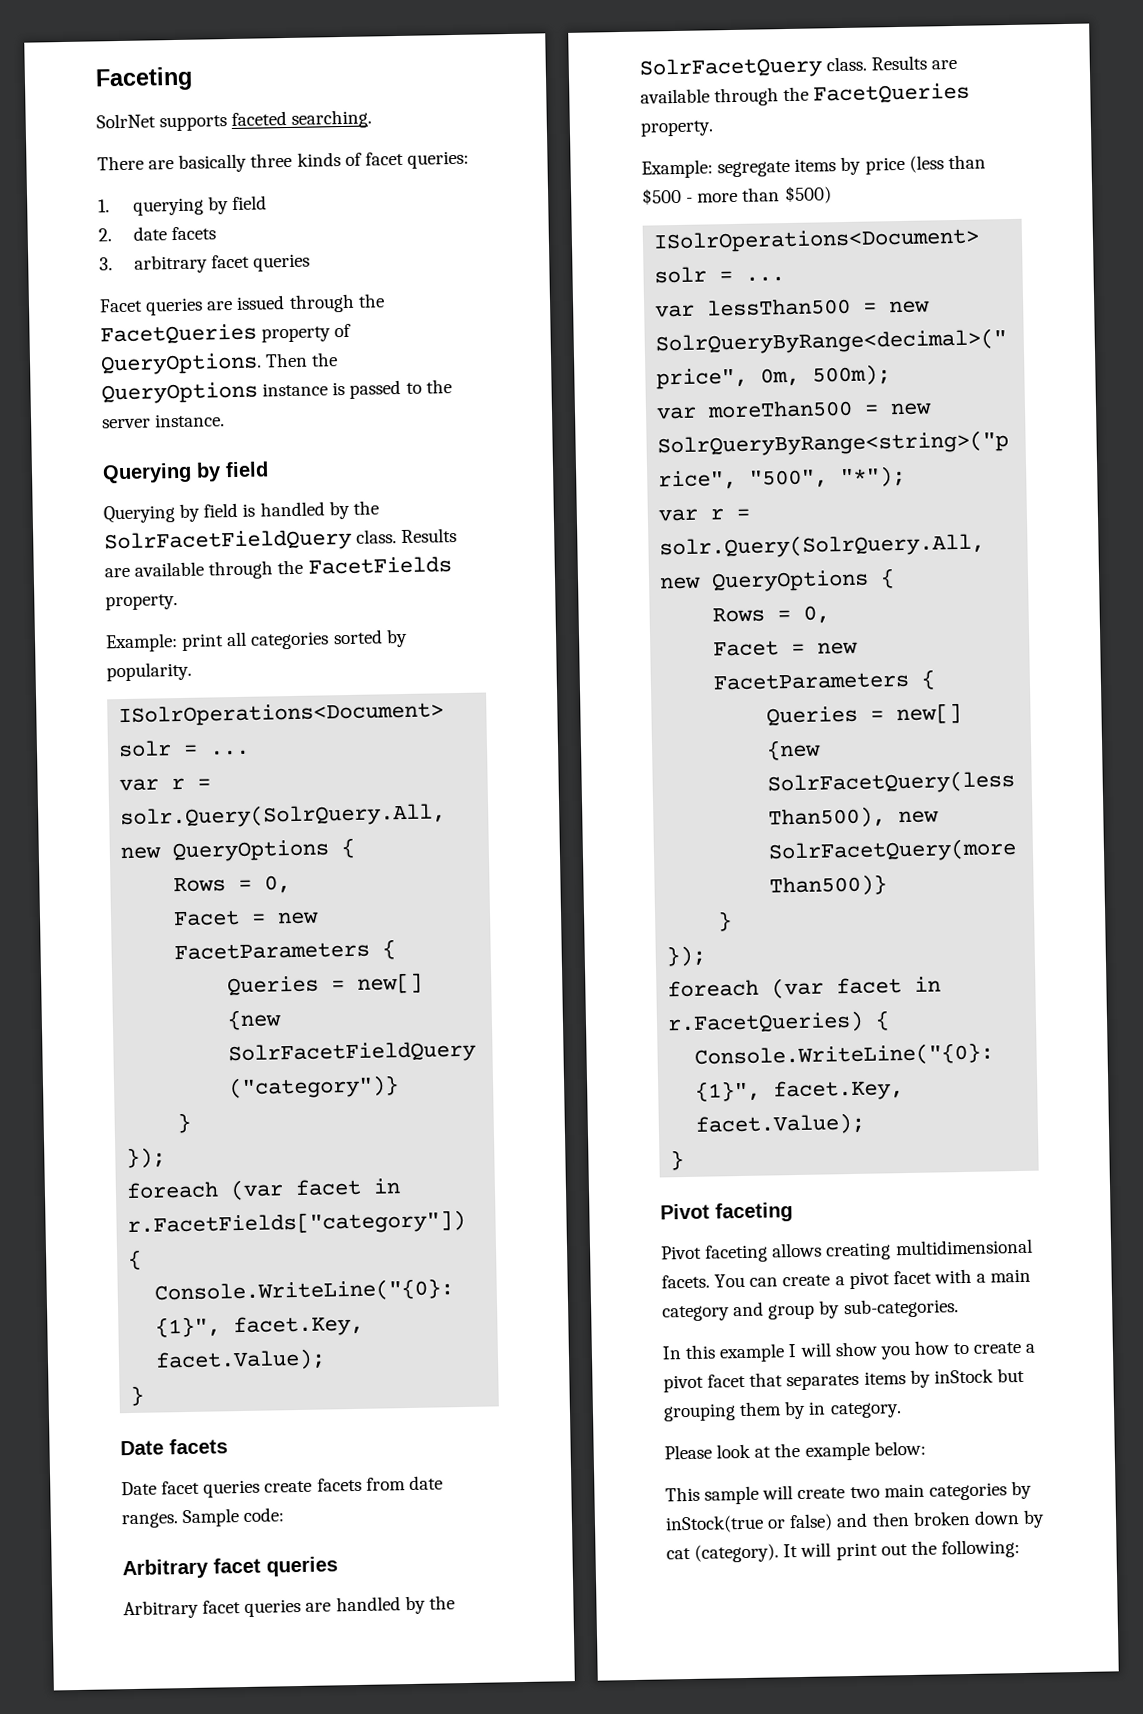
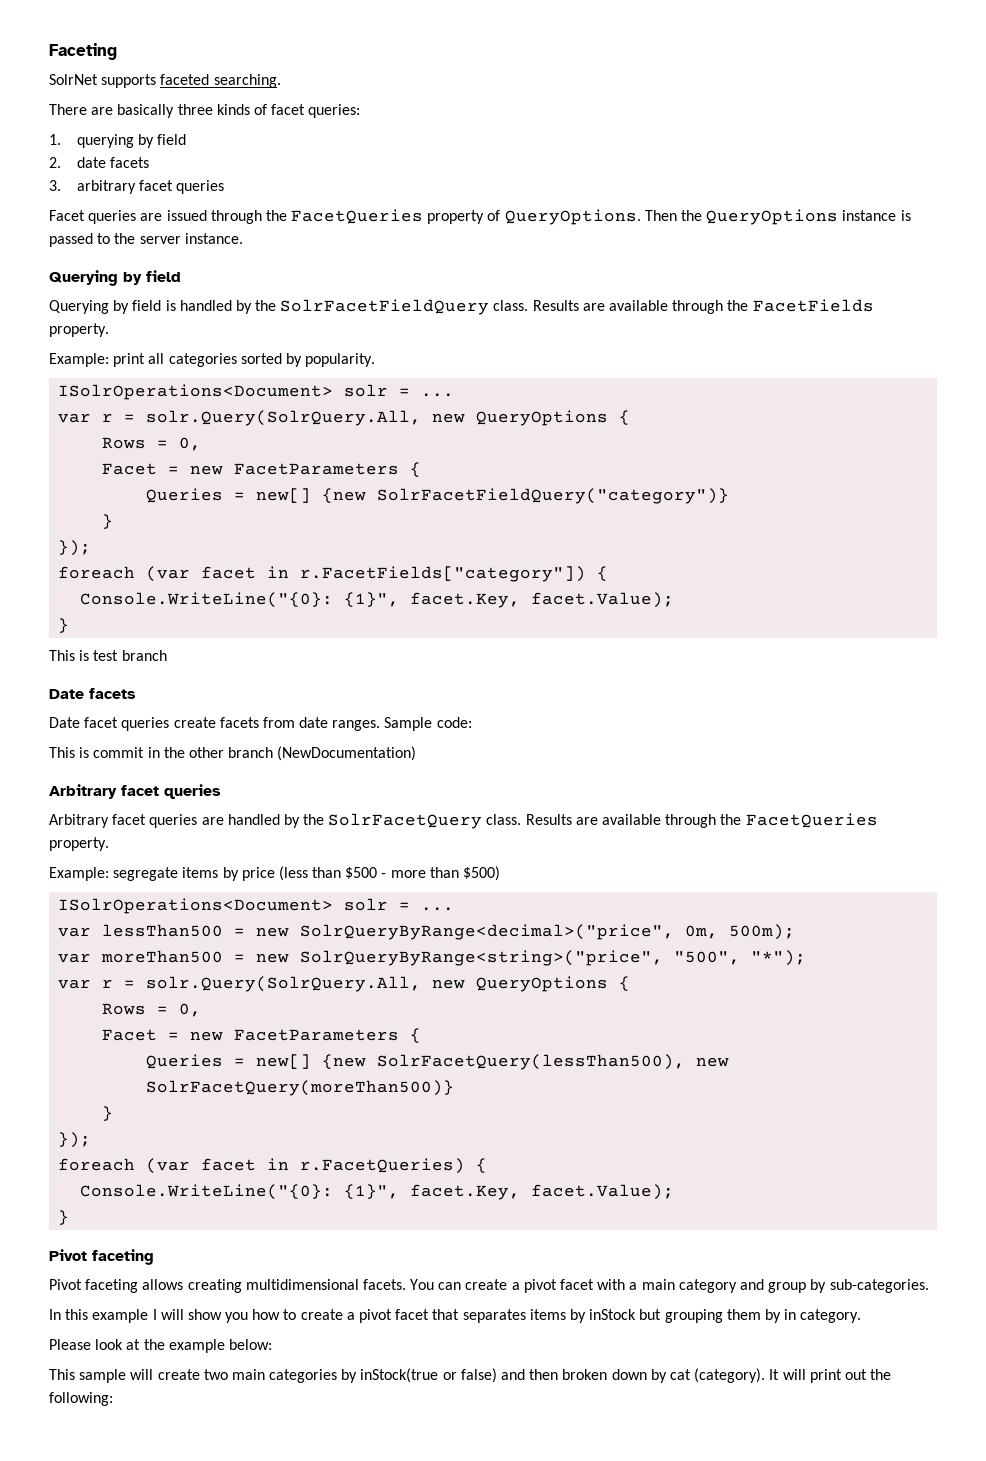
+ This is test branch
+ This is commit in the other branch (NewDocumentation)

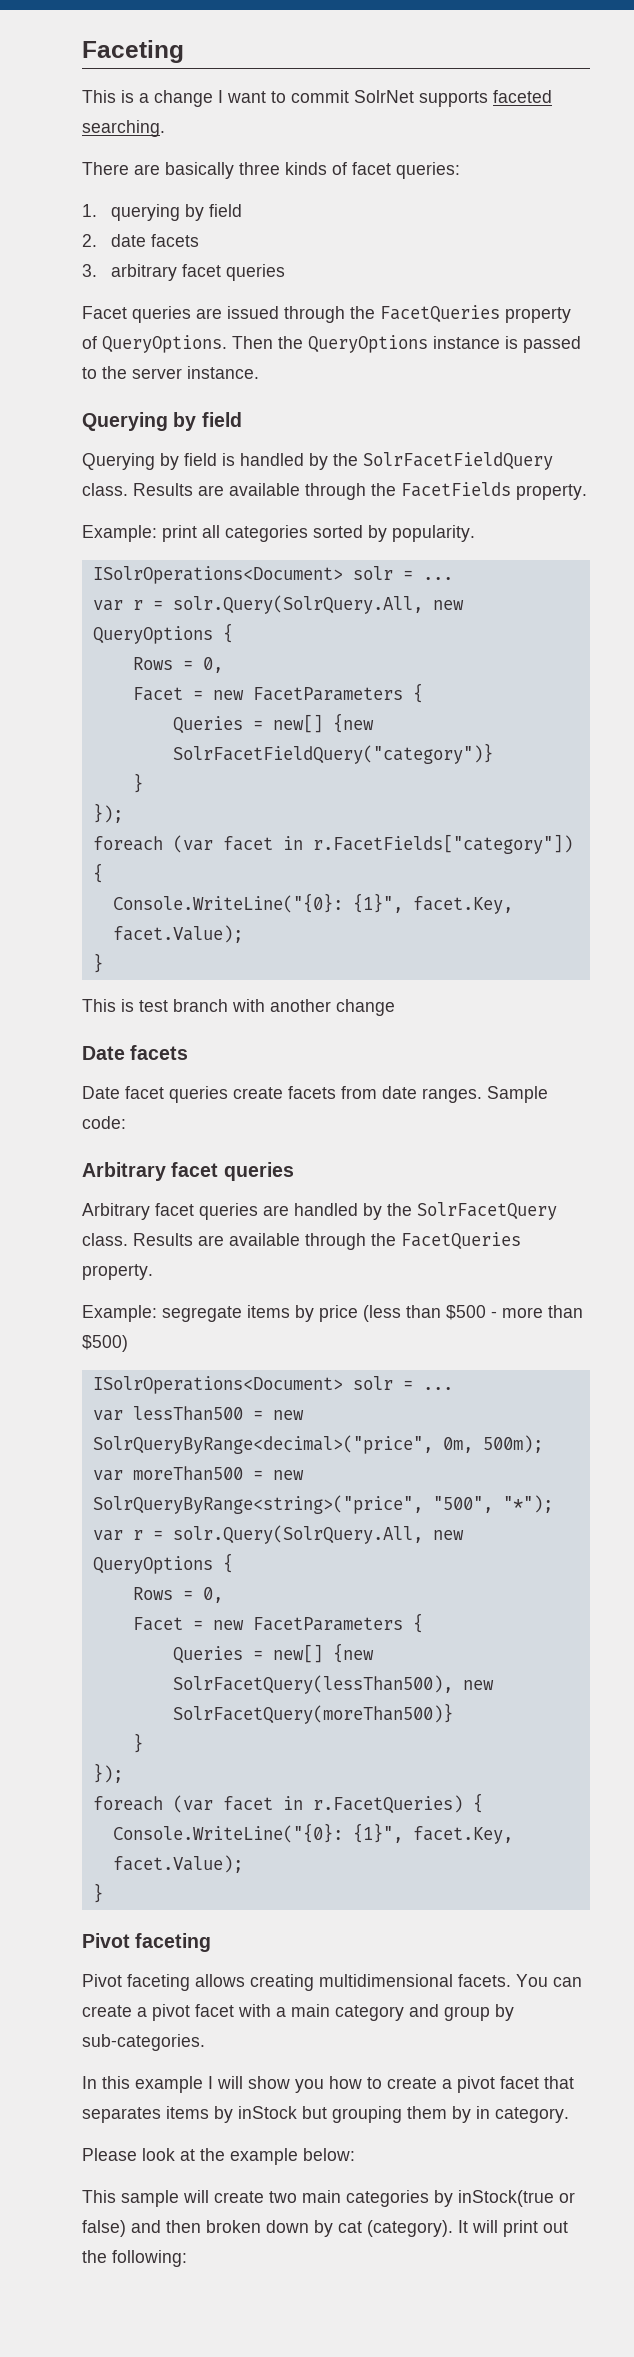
- SolrNet supports faceted searching.
+ This is a change I want to commit SolrNet supports faceted searching.
- This is test branch
+ This is test branch with another change
- This is commit in the other branch (NewDocumentation)

